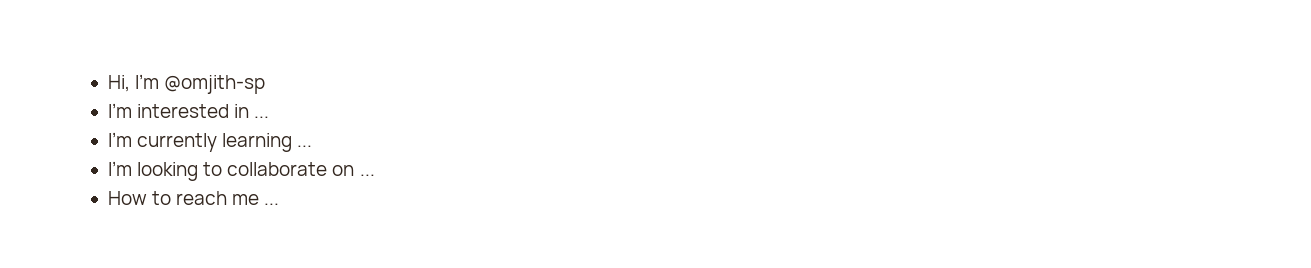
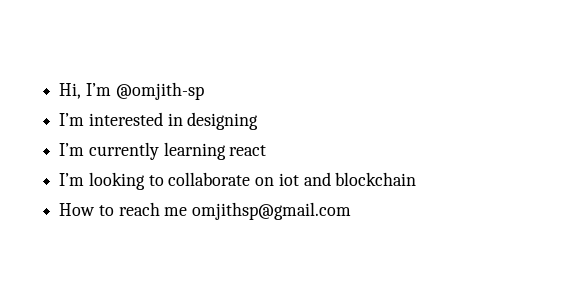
- I’m interested in ...
+ I’m interested in designing
- I’m currently learning ...
+ I’m currently learning react
- I’m looking to collaborate on ...
+ I’m looking to collaborate on iot and blockchain
- How to reach me ...
+ How to reach me omjithsp@gmail.com

